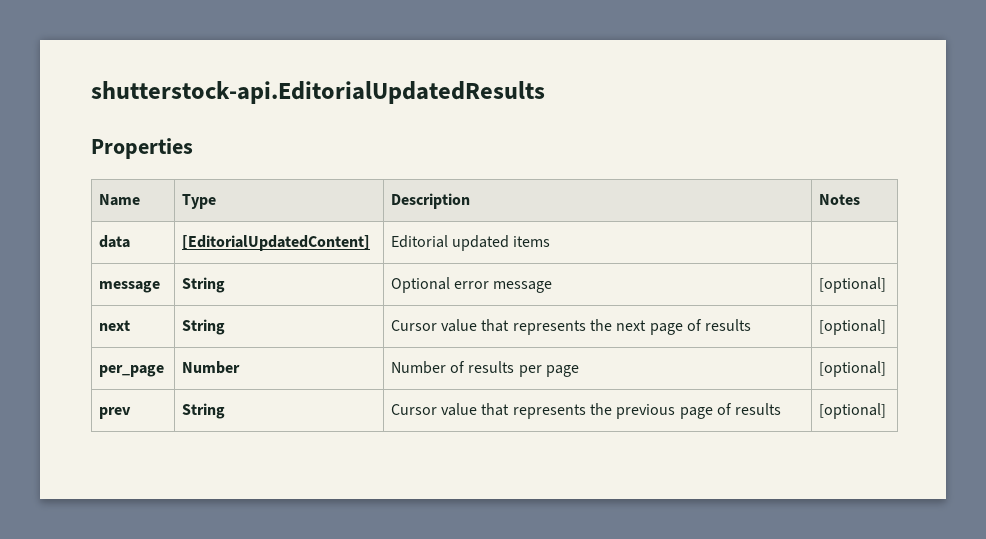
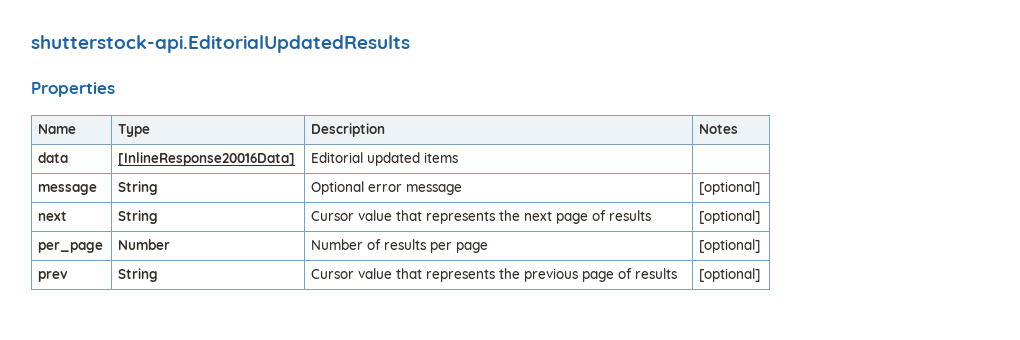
- data | [EditorialUpdatedContent] | Editorial updated items |
+ data | [InlineResponse20016Data] | Editorial updated items |

